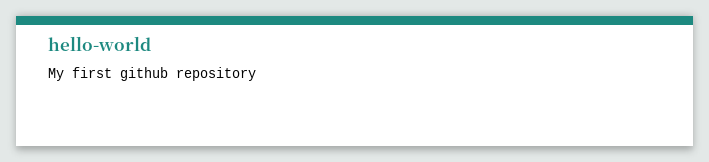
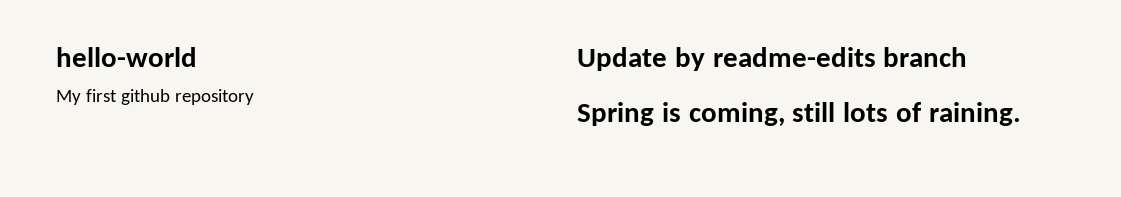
+ Update by readme-edits branch
+ Spring is coming, still lots of raining.

